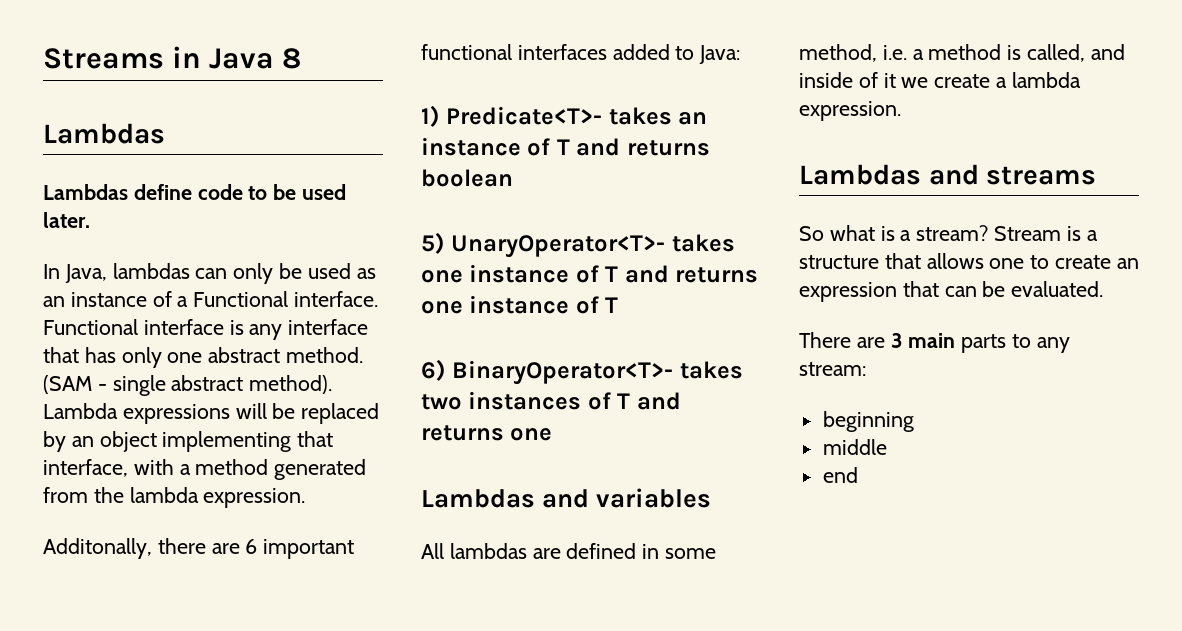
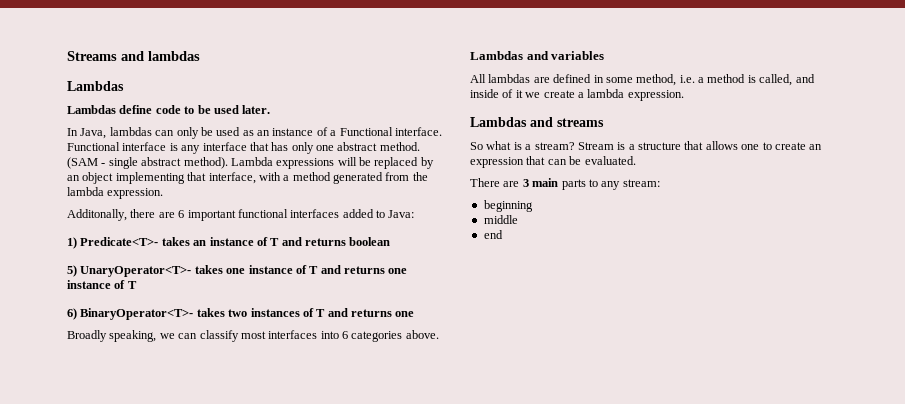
- Streams in Java 8
+ Streams and lambdas
+ Broadly speaking, we can classify most interfaces into 6 categories above.

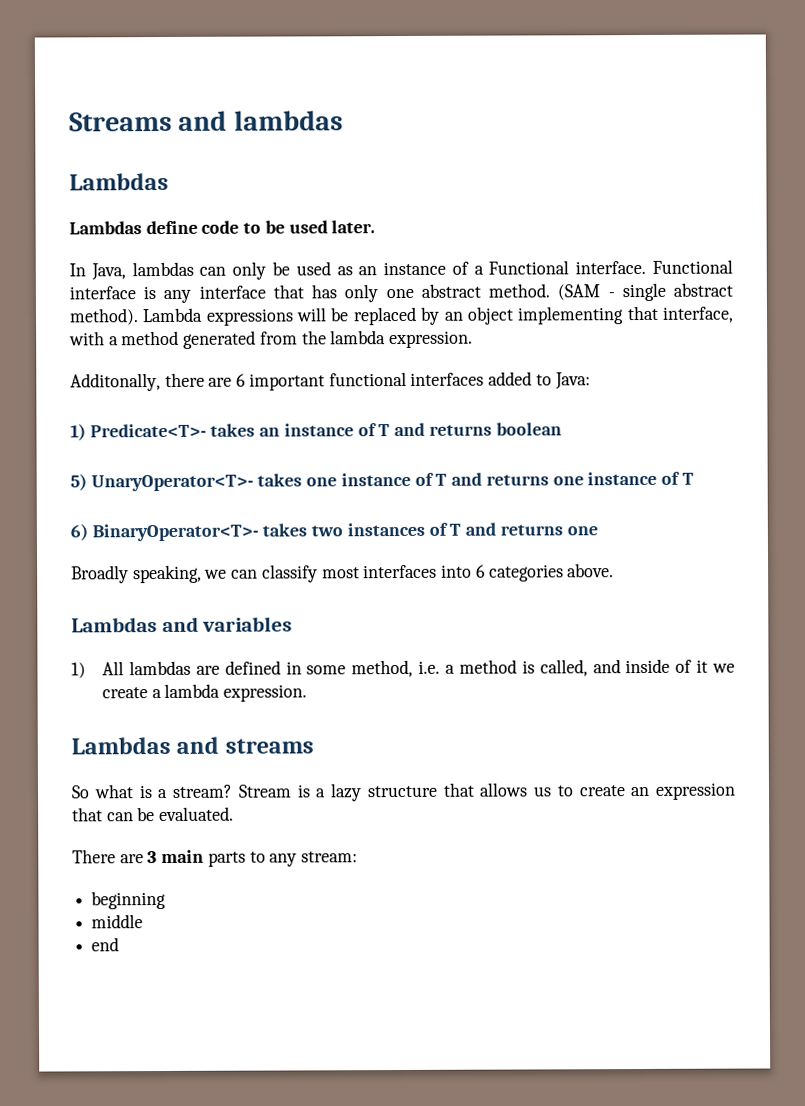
- All lambdas are defined in some method, i.e. a method is called, and inside of it we create a lambda expression.
+ 1) All lambdas are defined in some method, i.e. a method is called, and inside of it we create a lambda expression.
- Stream is a structure that allows one to create an expression that can be evaluated.
+ Stream is a lazy structure that allows us to create an expression that can be evaluated.

